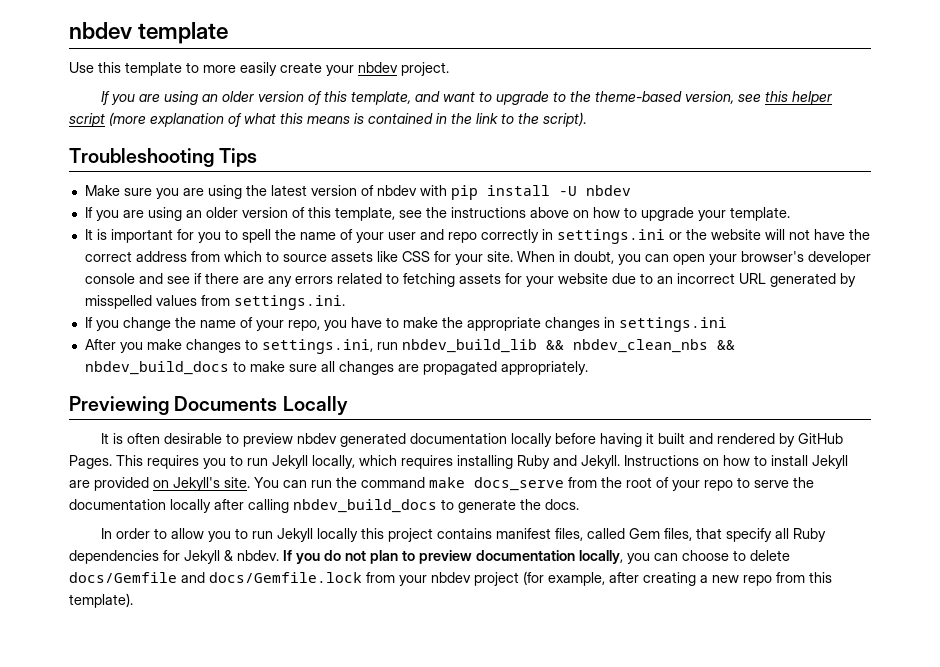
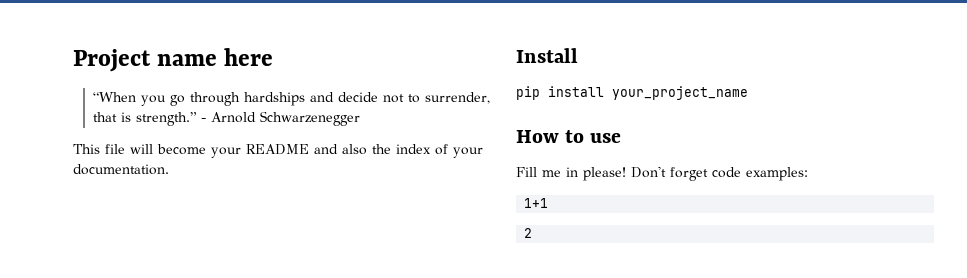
- nbdev template
- Use this template to more easily create your nbdev project.
- If you are using an older version of this template, and want to upgrade to the theme-based version, see this helper script (more explanation of what this means is contained in the link to the script).
- Troubleshooting Tips
- Make sure you are using the latest version of nbdev with pip install -U nbdev
- If you are using an older version of this template, see the instructions above on how to upgrade your template.
- It is important for you to spell the name of your user and repo correctly in settings.ini or the website will not have the correct address from which to source assets like CSS for your site. When in doubt, you can open your browser's developer console and see if there are any errors related to fetching assets for your website due to an incorrect URL generated by misspelled values from settings.ini.
- If you change the name of your repo, you have to make the appropriate changes in settings.ini
- After you make changes to settings.ini, run nbdev_build_lib && nbdev_clean_nbs && nbdev_build_docs to make sure all changes are propagated appropriately.
- Previewing Documents Locally
- It is often desirable to preview nbdev generated documentation locally before having it built and rendered by GitHub Pages. This requires you to run Jekyll locally, which requires installing Ruby and Jekyll. Instructions on how to install Jekyll are provided on Jekyll's site. You can run the command make docs_serve from the root of your repo to serve the documentation locally after calling nbdev_build_docs to generate the docs.
- In order to allow you to run Jekyll locally this project contains manifest files, called Gem files, that specify all Ruby dependencies for Jekyll & nbdev. If you do not plan to preview documentation locally, you can choose to delete docs/Gemfile and docs/Gemfile.lock from your nbdev project (for example, after creating a new repo from this template).
+ Project name here
+ “When you go through hardships and decide not to surrender, that is strength.” - Arnold Schwarzenegger
+ This file will become your README and also the index of your documentation.
+ Install
+ pip install your_project_name
+ How to use
+ Fill me in please! Don't forget code examples:
+ 1+1
+ 2

